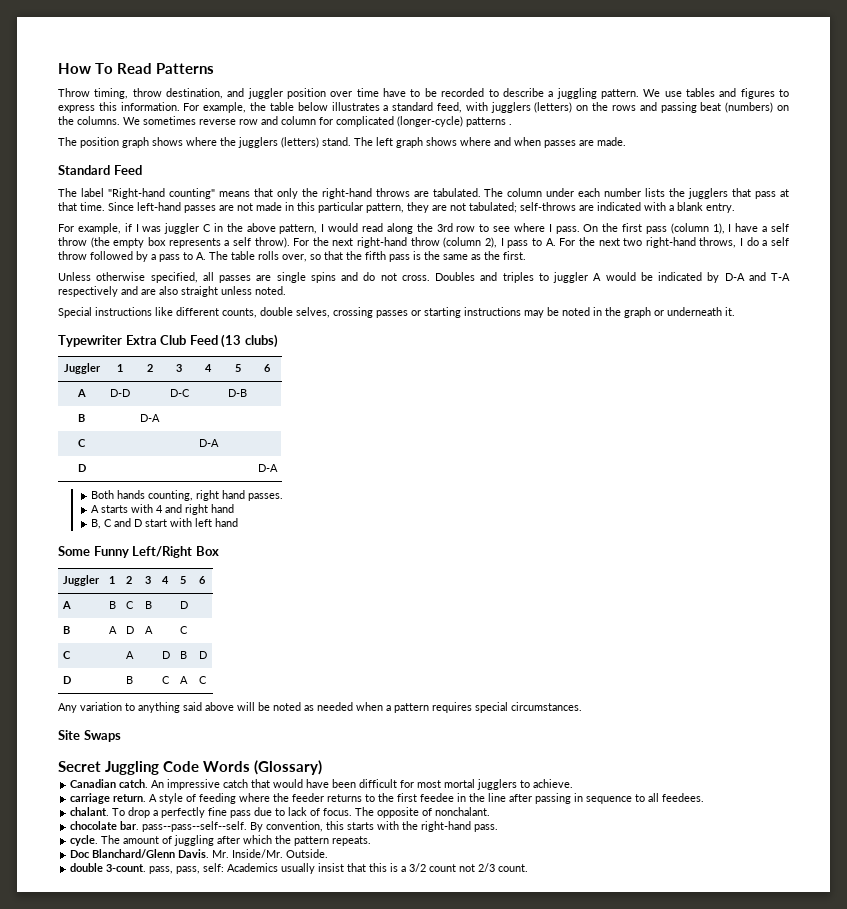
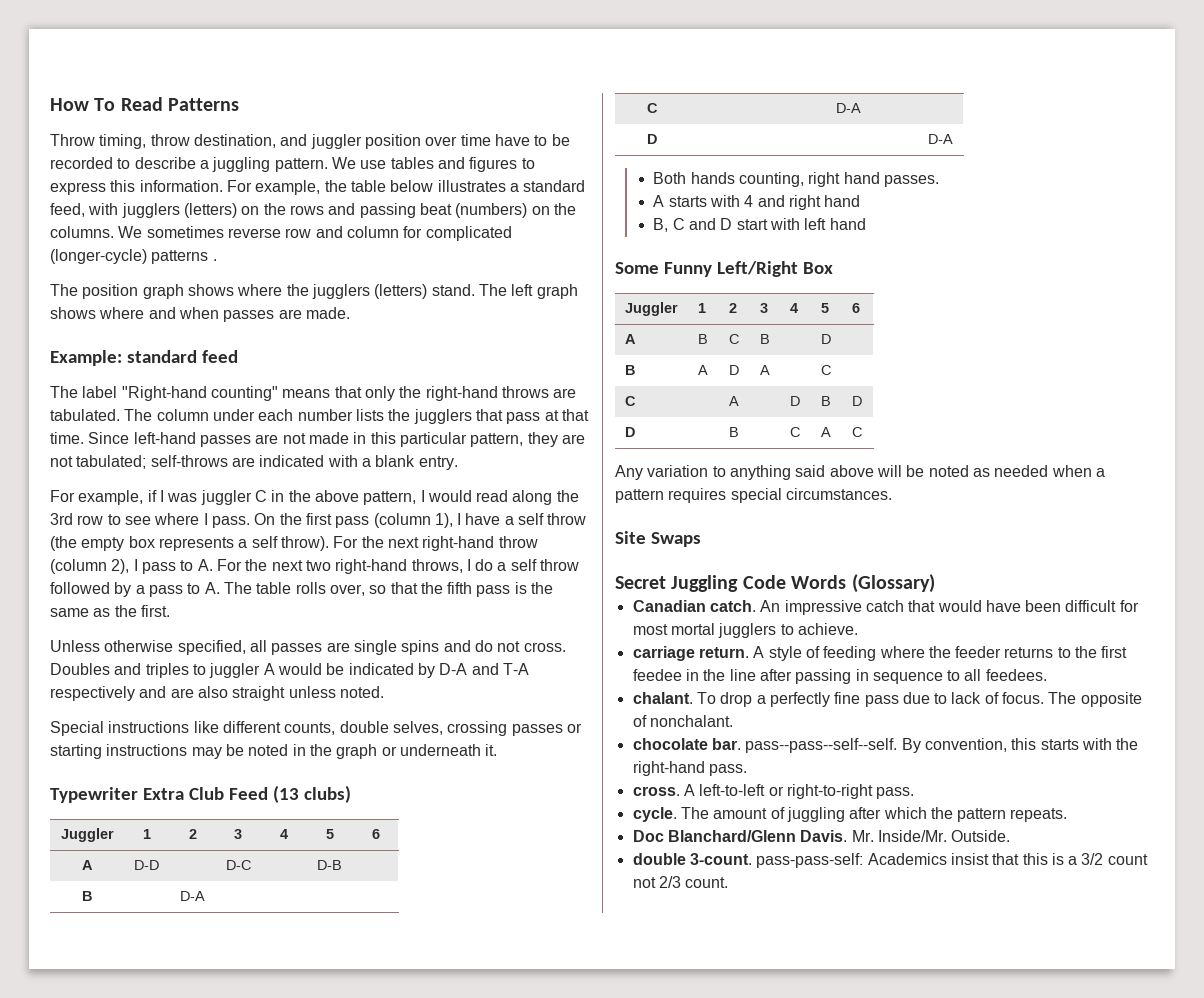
- Standard Feed
+ Example: standard feed
+ cross. A left-to-left or right-to-right pass.
- double 3-count. pass, pass, self: Academics usually insist that this is a 3/2 count not 2/3 count.
+ double 3-count. pass-pass-self: Academics insist that this is a 3/2 count not 2/3 count.

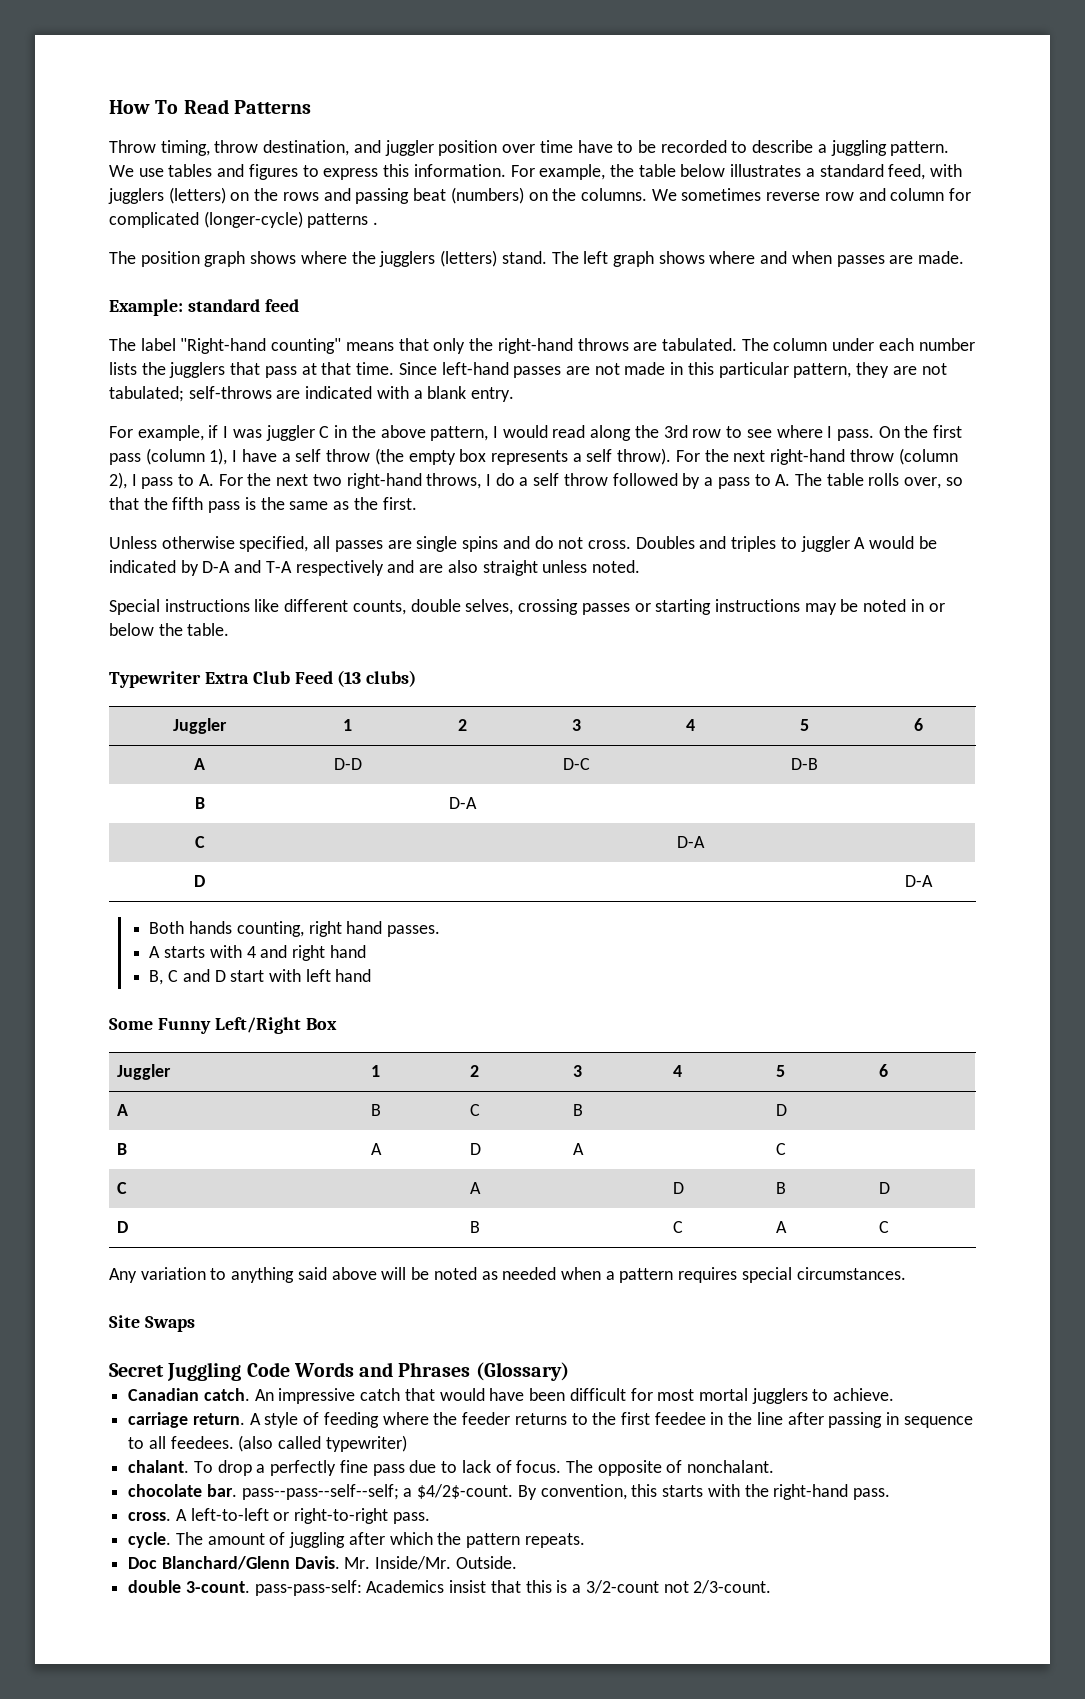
- Special instructions like different counts, double selves, crossing passes or starting instructions may be noted in the graph or underneath it.
+ Special instructions like different counts, double selves, crossing passes or starting instructions may be noted in or below the table.
- Secret Juggling Code Words (Glossary)
+ Secret Juggling Code Words and Phrases (Glossary)
+ (also called typewriter)
- chocolate bar. pass--pass--self--self.
+ chocolate bar. pass--pass--self--self; a $4/2$-count.
- double 3-count. pass-pass-self: Academics insist that this is a 3/2 count not 2/3 count.
+ double 3-count. pass-pass-self: Academics insist that this is a 3/2-count not 2/3-count.

